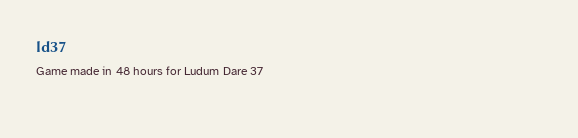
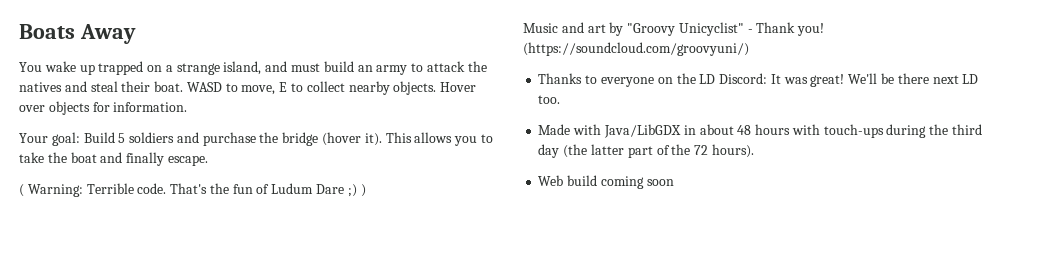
- ld37
- Game made in 48 hours for Ludum Dare 37
+ Boats Away
+ You wake up trapped on a strange island, and must build an army to attack the natives and steal their boat. WASD to move, E to collect nearby objects. Hover over objects for information.
+ Your goal: Build 5 soldiers and purchase the bridge (hover it). This allows you to take the boat and finally escape.
+ ( Warning: Terrible code. That's the fun of Ludum Dare ;) )
+ Music and art by "Groovy Unicyclist" - Thank you! (https://soundcloud.com/groovyuni/)
+ Thanks to everyone on the LD Discord: It was great! We'll be there next LD too.
+ Made with Java/LibGDX in about 48 hours with touch-ups during the third day (the latter part of the 72 hours).
+ Web build coming soon

